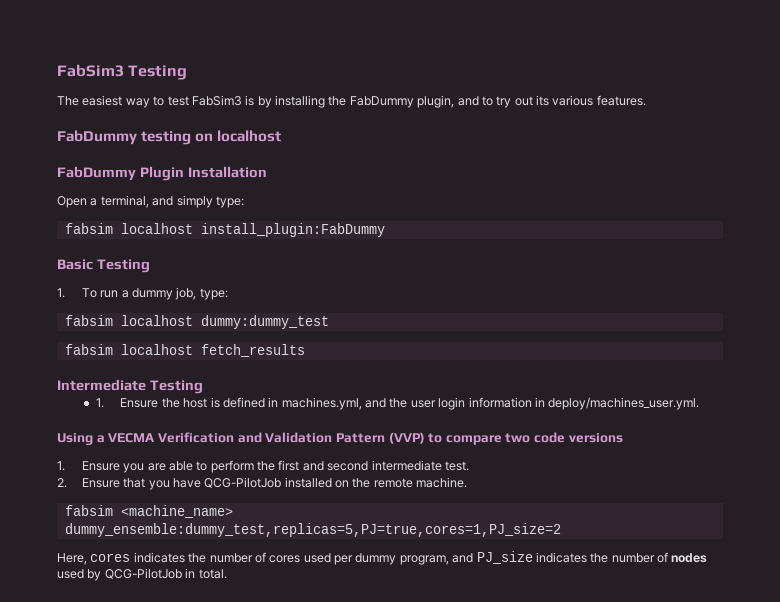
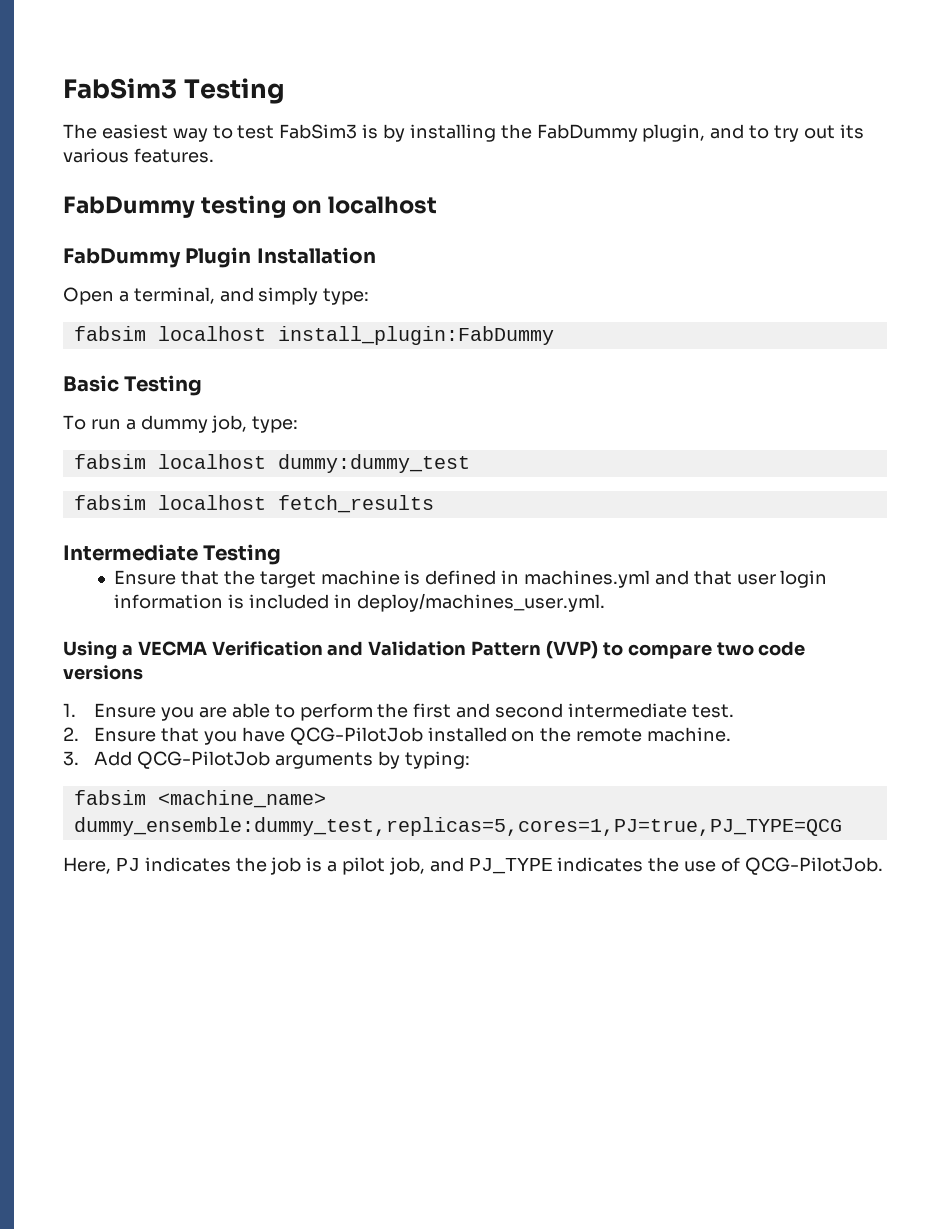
- 1. To run a dummy job, type:
+ To run a dummy job, type:
- 1. Ensure the host is defined in machines.yml, and the user login information in deploy/machines_user.yml.
+ Ensure that the target machine is defined in machines.yml and that user login information is included in deploy/machines_user.yml.
+ 3. Add QCG-PilotJob arguments by typing:
- fabsim <machine_name> dummy_ensemble:dummy_test,replicas=5,PJ=true,cores=1,PJ_size=2
+ fabsim <machine_name> dummy_ensemble:dummy_test,replicas=5,cores=1,PJ=true,PJ_TYPE=QCG
- Here, cores indicates the number of cores used per dummy program, and PJ_size indicates the number of nodes used by QCG-PilotJob in total.
+ Here, PJ indicates the job is a pilot job, and PJ_TYPE indicates the use of QCG-PilotJob.

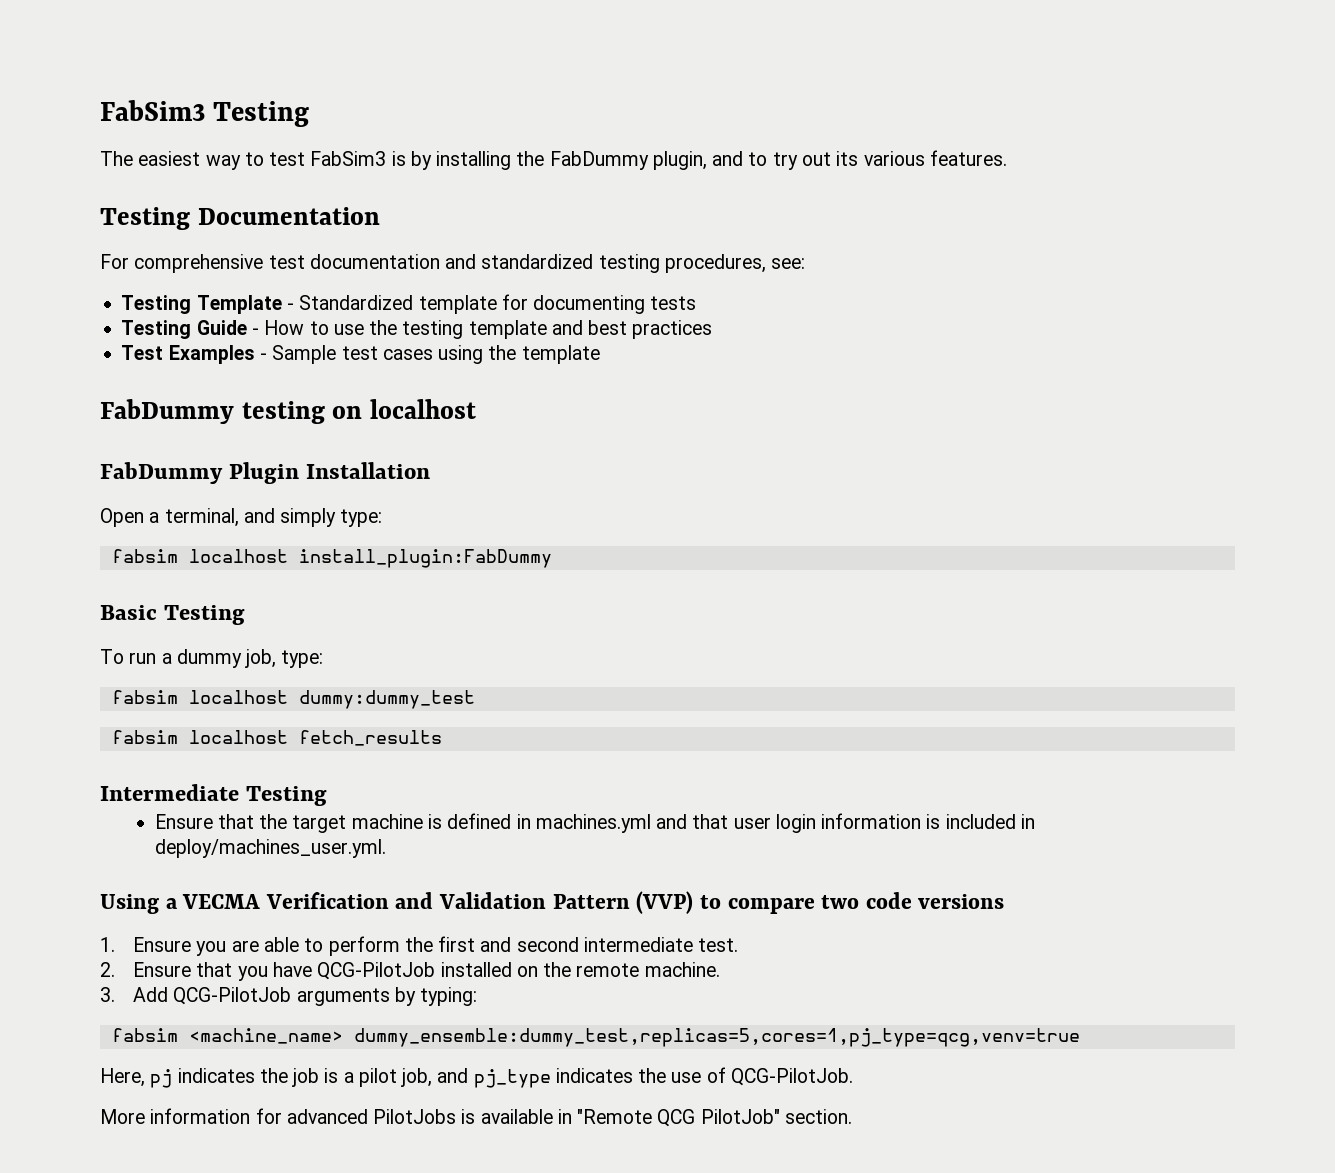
+ Testing Documentation
+ For comprehensive test documentation and standardized testing procedures, see:
+ Testing Template - Standardized template for documenting tests
+ Testing Guide - How to use the testing template and best practices
+ Test Examples - Sample test cases using the template
- fabsim <machine_name> dummy_ensemble:dummy_test,replicas=5,cores=1,PJ=true,PJ_TYPE=QCG
+ fabsim <machine_name> dummy_ensemble:dummy_test,replicas=5,cores=1,pj_type=qcg,venv=true
- Here, PJ indicates the job is a pilot job, and PJ_TYPE indicates the use of QCG-PilotJob.
+ Here, pj indicates the job is a pilot job, and pj_type indicates the use of QCG-PilotJob.
+ More information for advanced PilotJobs is available in "Remote QCG PilotJob" section.

